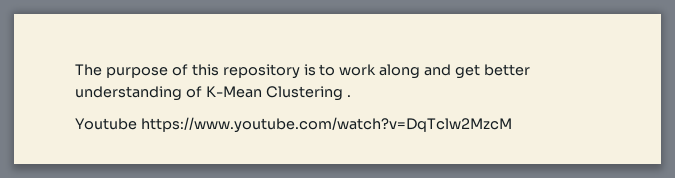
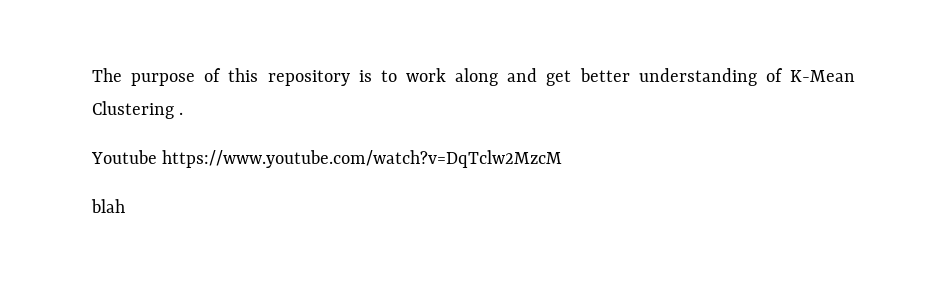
+ blah

